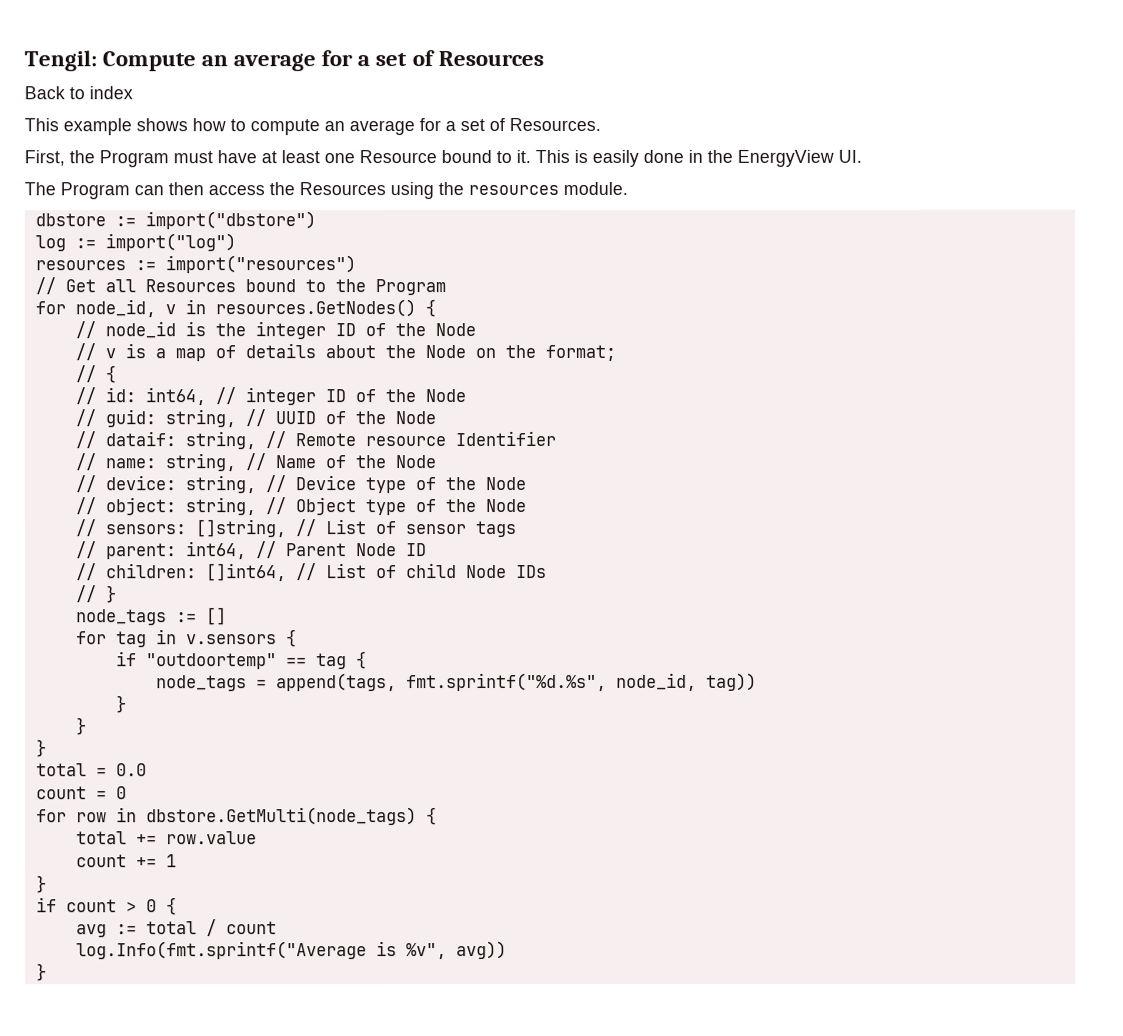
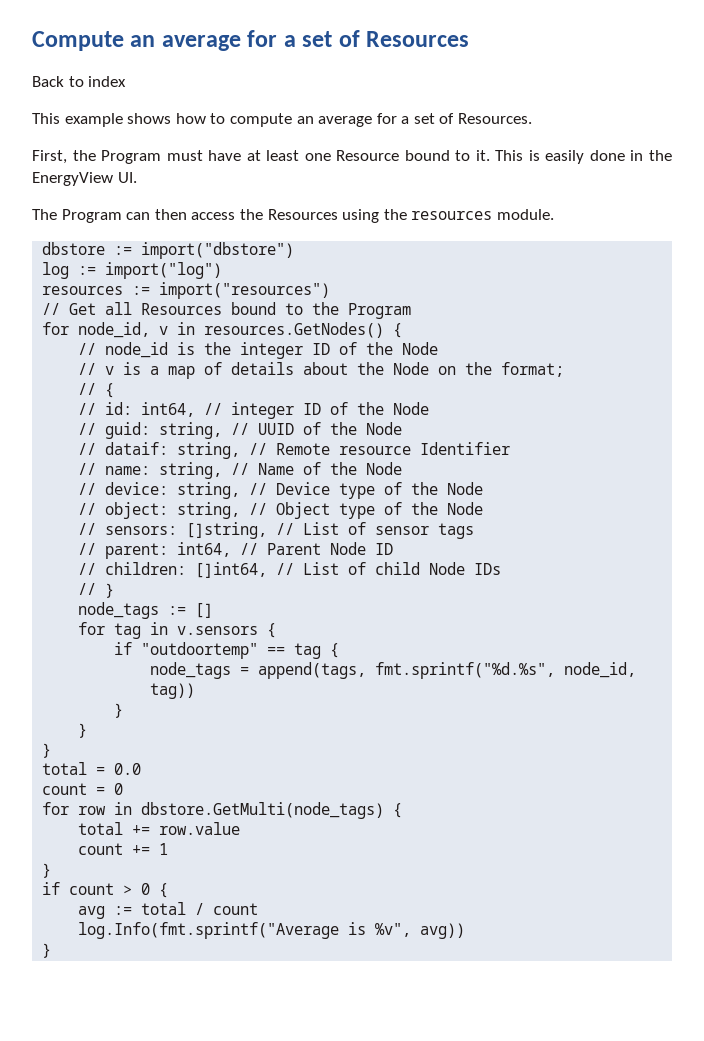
- Tengil: Compute an average for a set of Resources
+ Compute an average for a set of Resources

